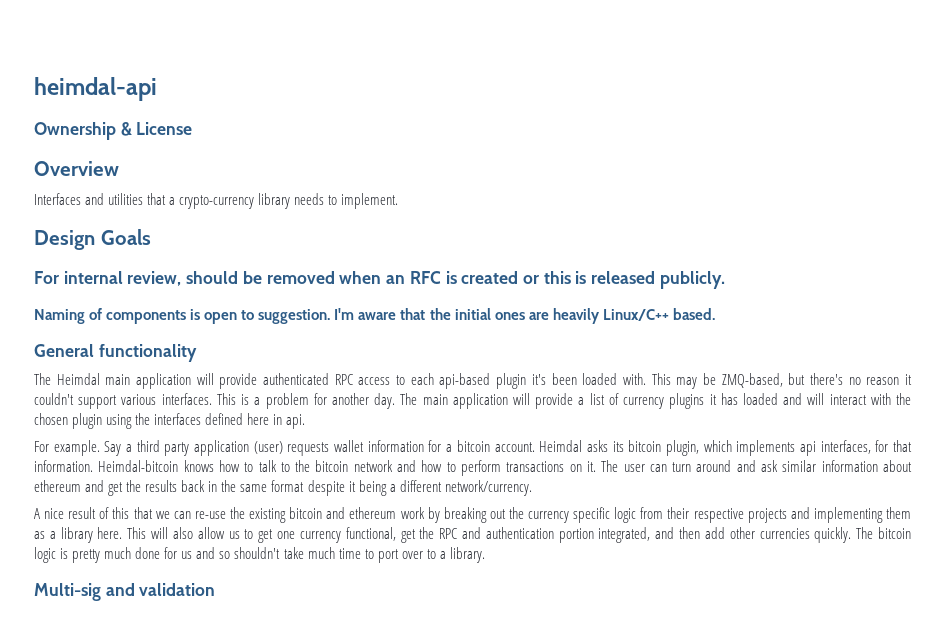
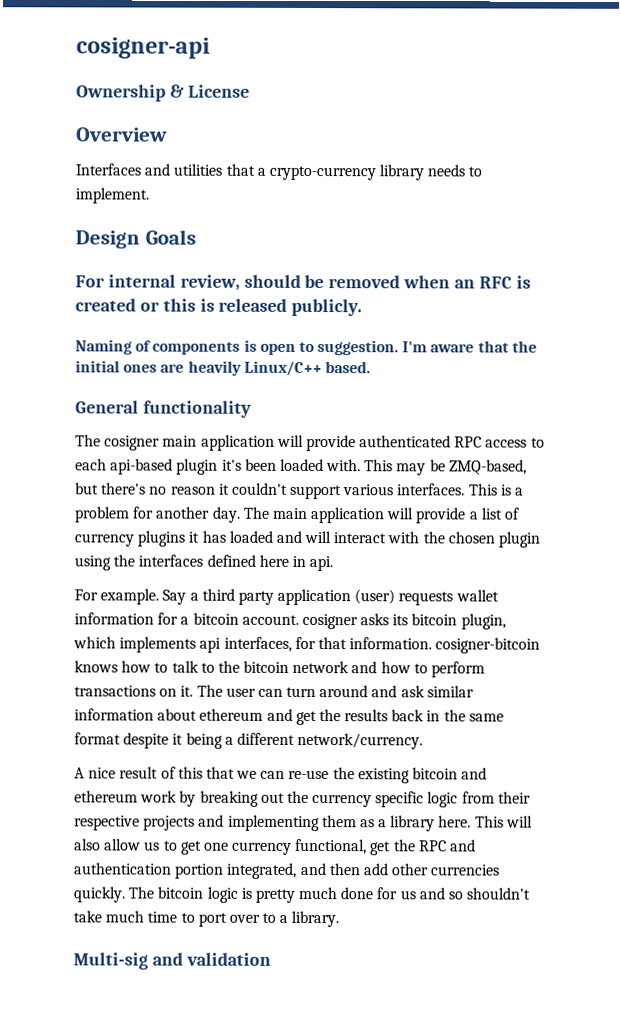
- heimdal-api
+ cosigner-api
- The Heimdal main application will provide authenticated RPC access to each api-based plugin it's been loaded with.
+ The cosigner main application will provide authenticated RPC access to each api-based plugin it's been loaded with.
- Say a third party application (user) requests wallet information for a bitcoin account. Heimdal asks its bitcoin plugin, which implements api interfaces, for that information. Heimdal-bitcoin knows how to talk to the bitcoin network and how to perform transactions on it.
+ Say a third party application (user) requests wallet information for a bitcoin account. cosigner asks its bitcoin plugin, which implements api interfaces, for that information. cosigner-bitcoin knows how to talk to the bitcoin network and how to perform transactions on it.

